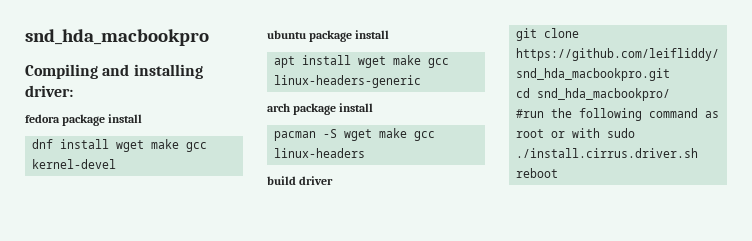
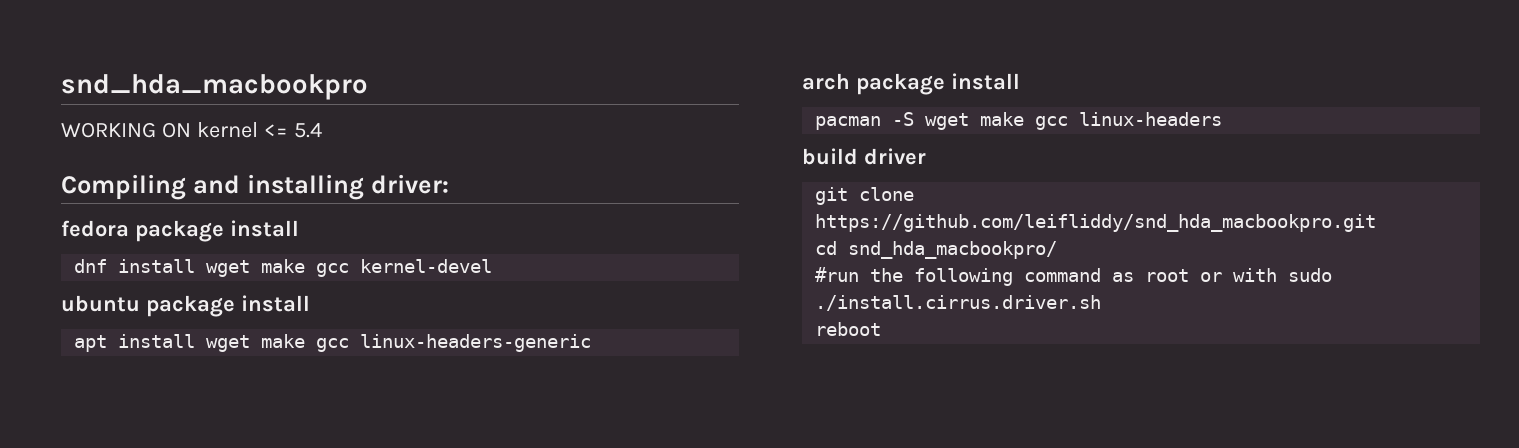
+ WORKING ON kernel <= 5.4

